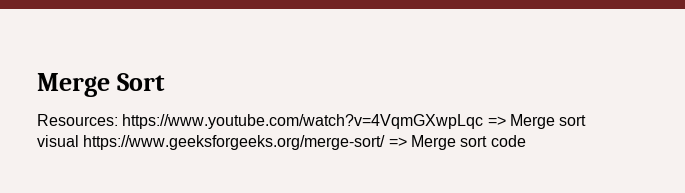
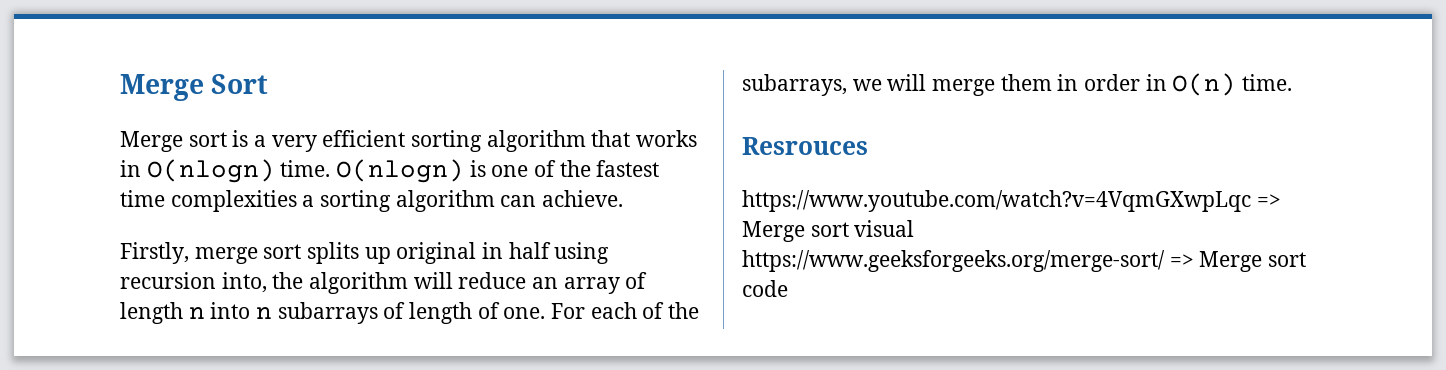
- Resources: https://www.youtube.com/watch?v=4VqmGXwpLqc => Merge sort visual https://www.geeksforgeeks.org/merge-sort/ => Merge sort code
+ Merge sort is a very efficient sorting algorithm that works in O(nlogn) time. O(nlogn) is one of the fastest time complexities a sorting algorithm can achieve.
+ Firstly, merge sort splits up original in half using recursion into, the algorithm will reduce an array of length n into n subarrays of length of one. For each of the subarrays, we will merge them in order in O(n) time.
+ Resrouces
+ https://www.youtube.com/watch?v=4VqmGXwpLqc => Merge sort visual https://www.geeksforgeeks.org/merge-sort/ => Merge sort code

